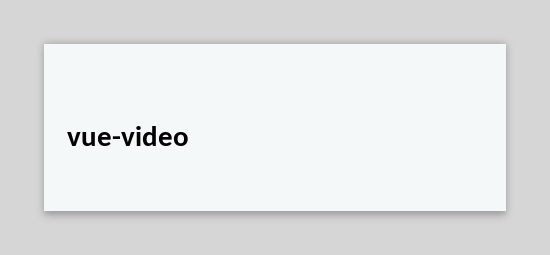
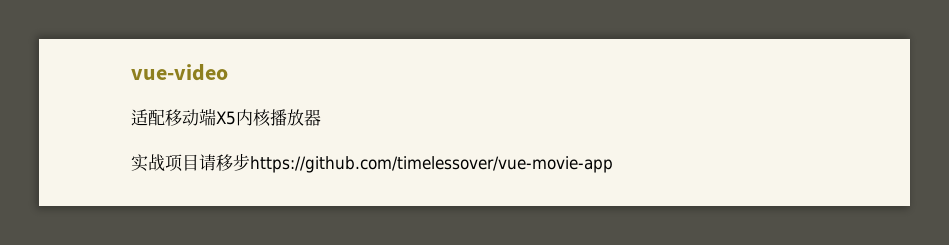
+ 适配移动端X5内核播放器
+ 实战项目请移步https://github.com/timelessover/vue-movie-app

